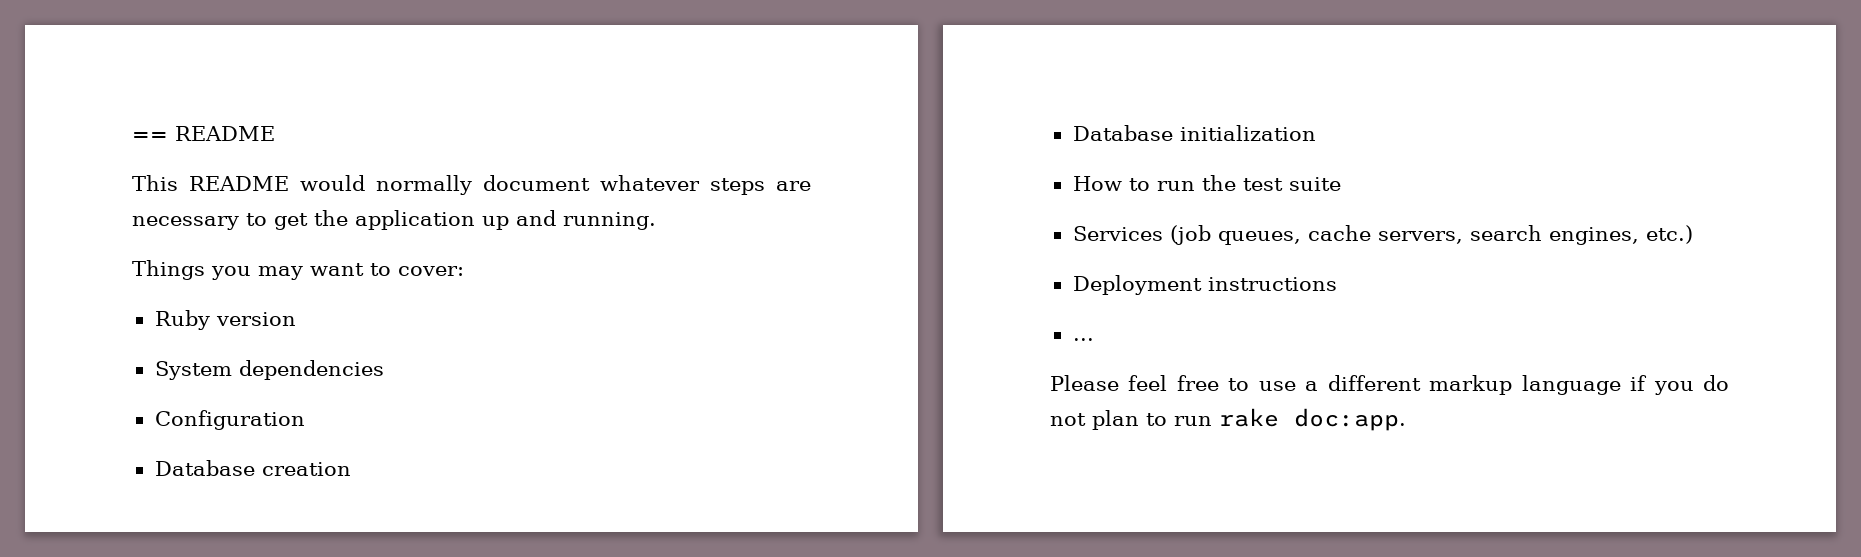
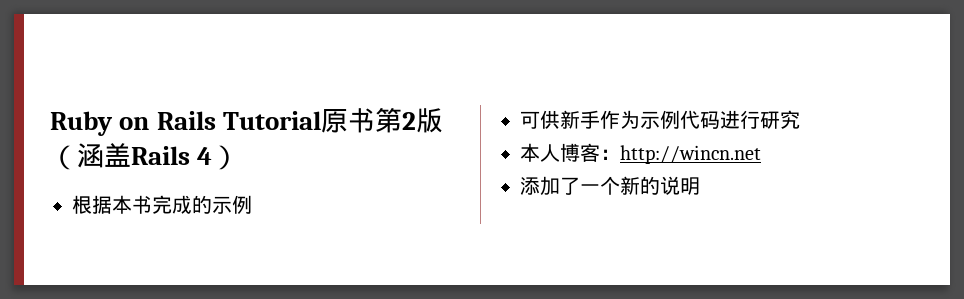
- == README
- This README would normally document whatever steps are necessary to get the application up and running.
- Things you may want to cover:
- Ruby version
- System dependencies
- Configuration
- Database creation
- Database initialization
- How to run the test suite
- Services (job queues, cache servers, search engines, etc.)
- Deployment instructions
- ...
- Please feel free to use a different markup language if you do not plan to run rake doc:app.
+ Ruby on Rails Tutorial原书第2版（涵盖Rails 4）
+ 根据本书完成的示例
+ 可供新手作为示例代码进行研究
+ 本人博客：http://wincn.net
+ 添加了一个新的说明

